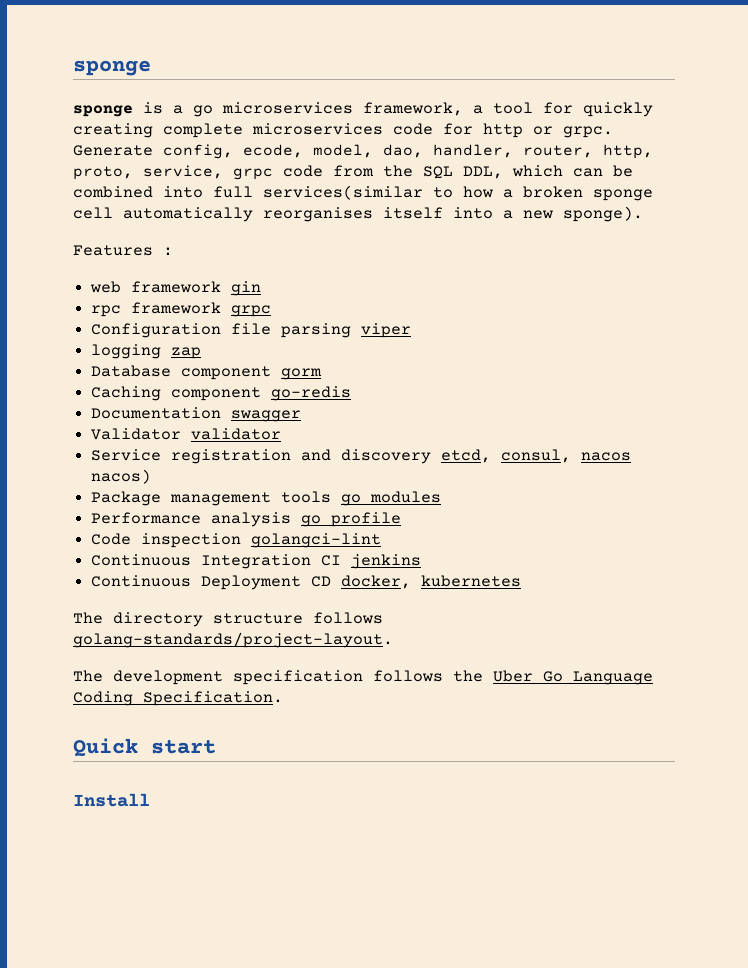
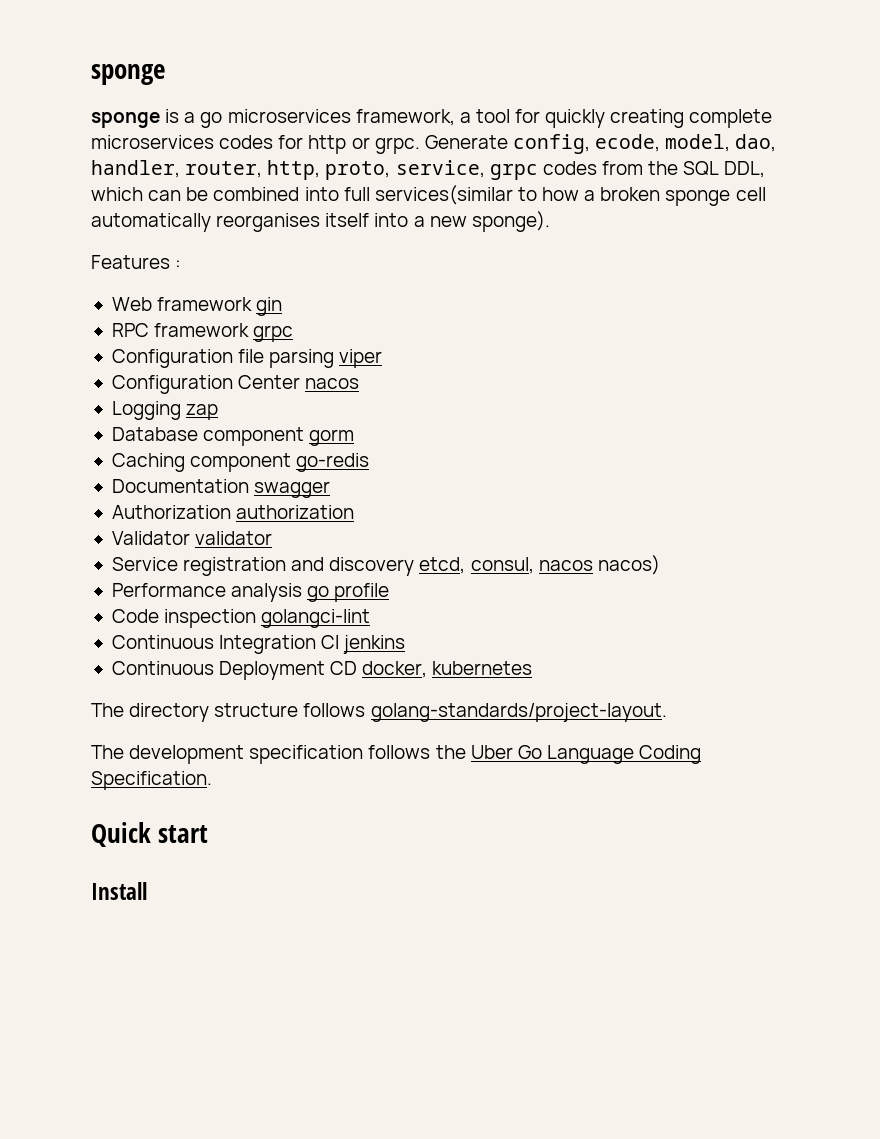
- sponge is a go microservices framework, a tool for quickly creating complete microservices code for http or grpc.
+ sponge is a go microservices framework, a tool for quickly creating complete microservices codes for http or grpc.
- Generate config, ecode, model, dao, handler, router, http, proto, service, grpc code from the SQL DDL, which can be combined into full services(similar to how a broken sponge cell automatically reorganises itself into a new sponge).
+ Generate config, ecode, model, dao, handler, router, http, proto, service, grpc codes from the SQL DDL, which can be combined into full services(similar to how a broken sponge cell automatically reorganises itself into a new sponge).
- web framework gin
+ Web framework gin
- rpc framework grpc
+ RPC framework grpc
- logging zap
+ Configuration Center nacos
+ Logging zap
+ Authorization authorization
- Package management tools go modules

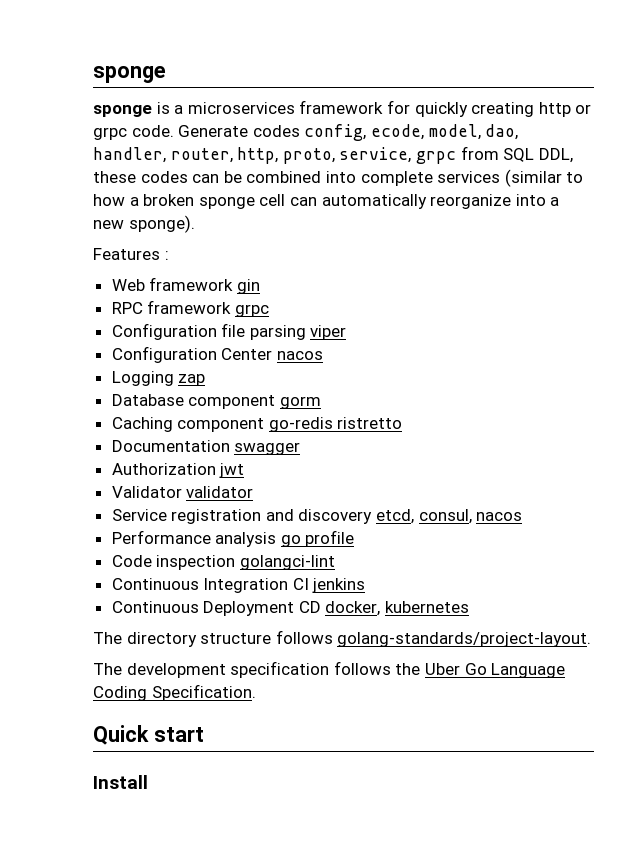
- sponge is a go microservices framework, a tool for quickly creating complete microservices codes for http or grpc. Generate config, ecode, model, dao, handler, router, http, proto, service, grpc codes from the SQL DDL, which can be combined into full services(similar to how a broken sponge cell automatically reorganises itself into a new sponge).
+ sponge is a microservices framework for quickly creating http or grpc code. Generate codes config, ecode, model, dao, handler, router, http, proto, service, grpc from SQL DDL, these codes can be combined into complete services (similar to how a broken sponge cell can automatically reorganize into a new sponge).
- Caching component go-redis
+ Caching component go-redis ristretto
- Authorization authorization
+ Authorization jwt
- Service registration and discovery etcd, consul, nacos nacos)
+ Service registration and discovery etcd, consul, nacos

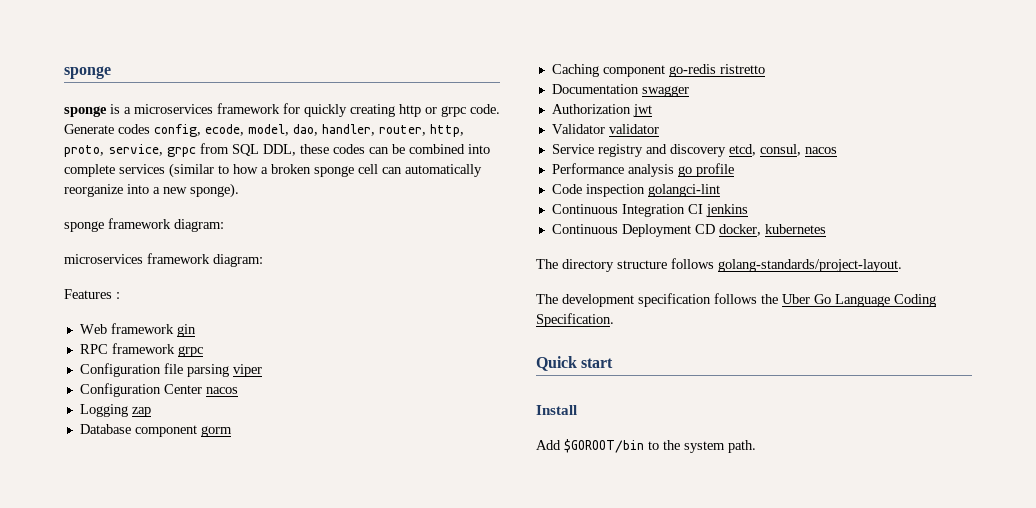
+ sponge framework diagram:
+ microservices framework diagram:
- Service registration and discovery etcd, consul, nacos
+ Service registry and discovery etcd, consul, nacos
+ Add $GOROOT/bin to the system path.

